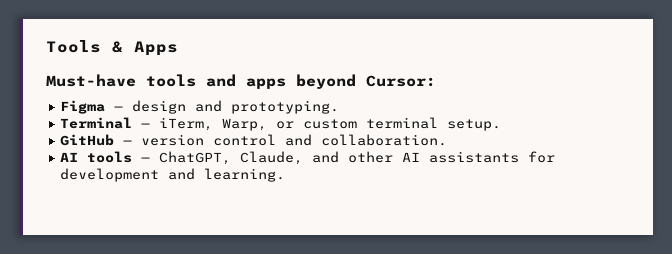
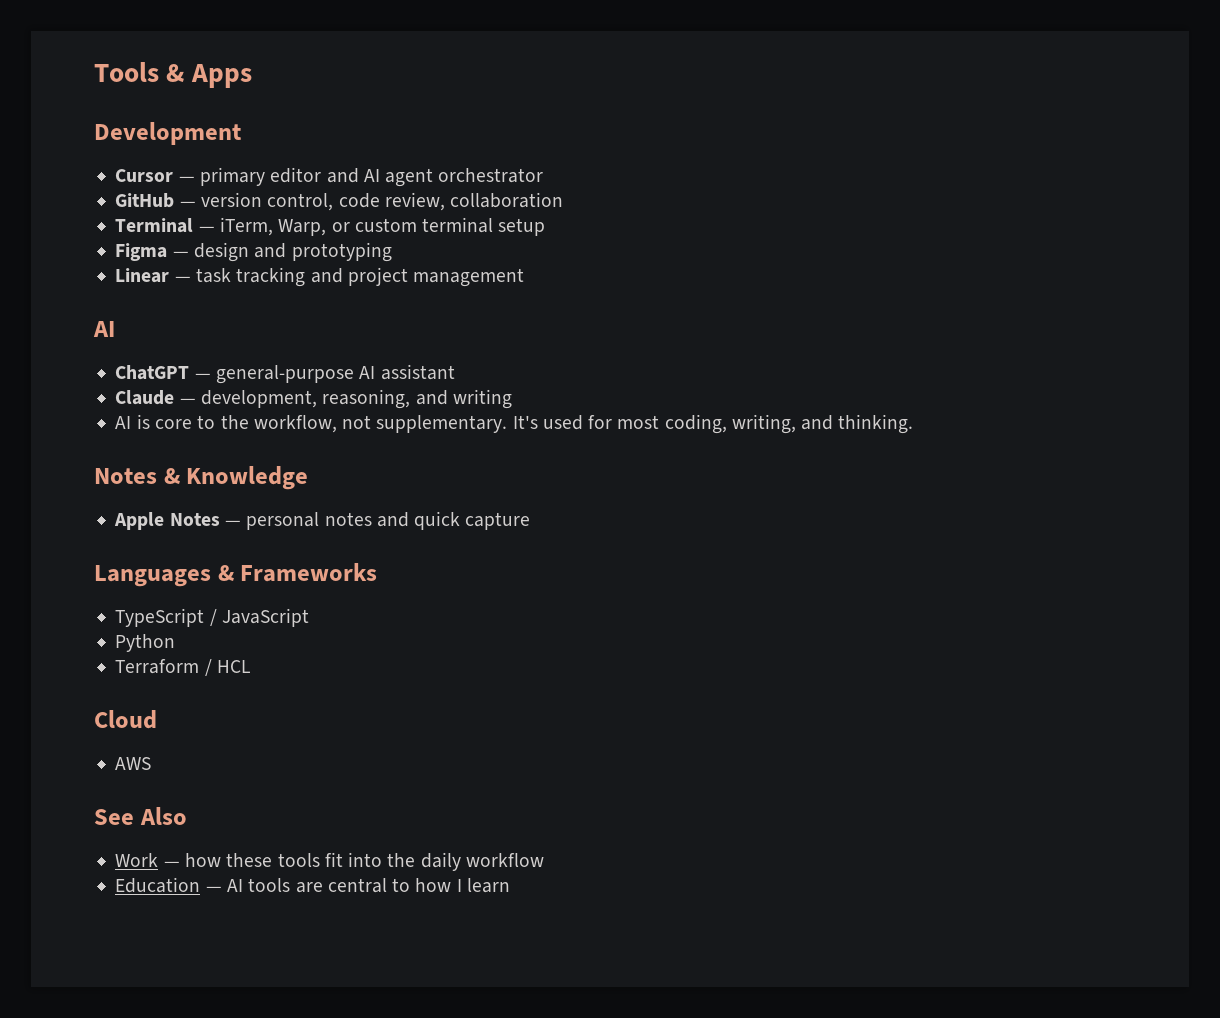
- Must-have tools and apps beyond Cursor:
- Figma — design and prototyping.
+ Development
+ Cursor — primary editor and AI agent orchestrator
+ GitHub — version control, code review, collaboration
- Terminal — iTerm, Warp, or custom terminal setup.
- GitHub — version control and collaboration.
- AI tools — ChatGPT, Claude, and other AI assistants for development and learning.
+ Terminal — iTerm, Warp, or custom terminal setup
+ Figma — design and prototyping
+ Linear — task tracking and project management
+ AI
+ ChatGPT — general-purpose AI assistant
+ Claude — development, reasoning, and writing
+ AI is core to the workflow, not supplementary. It's used for most coding, writing, and thinking.
+ Notes & Knowledge
+ Apple Notes — personal notes and quick capture
+ Languages & Frameworks
+ TypeScript / JavaScript
+ Python
+ Terraform / HCL
+ Cloud
+ AWS
+ See Also
+ Work — how these tools fit into the daily workflow
+ Education — AI tools are central to how I learn

